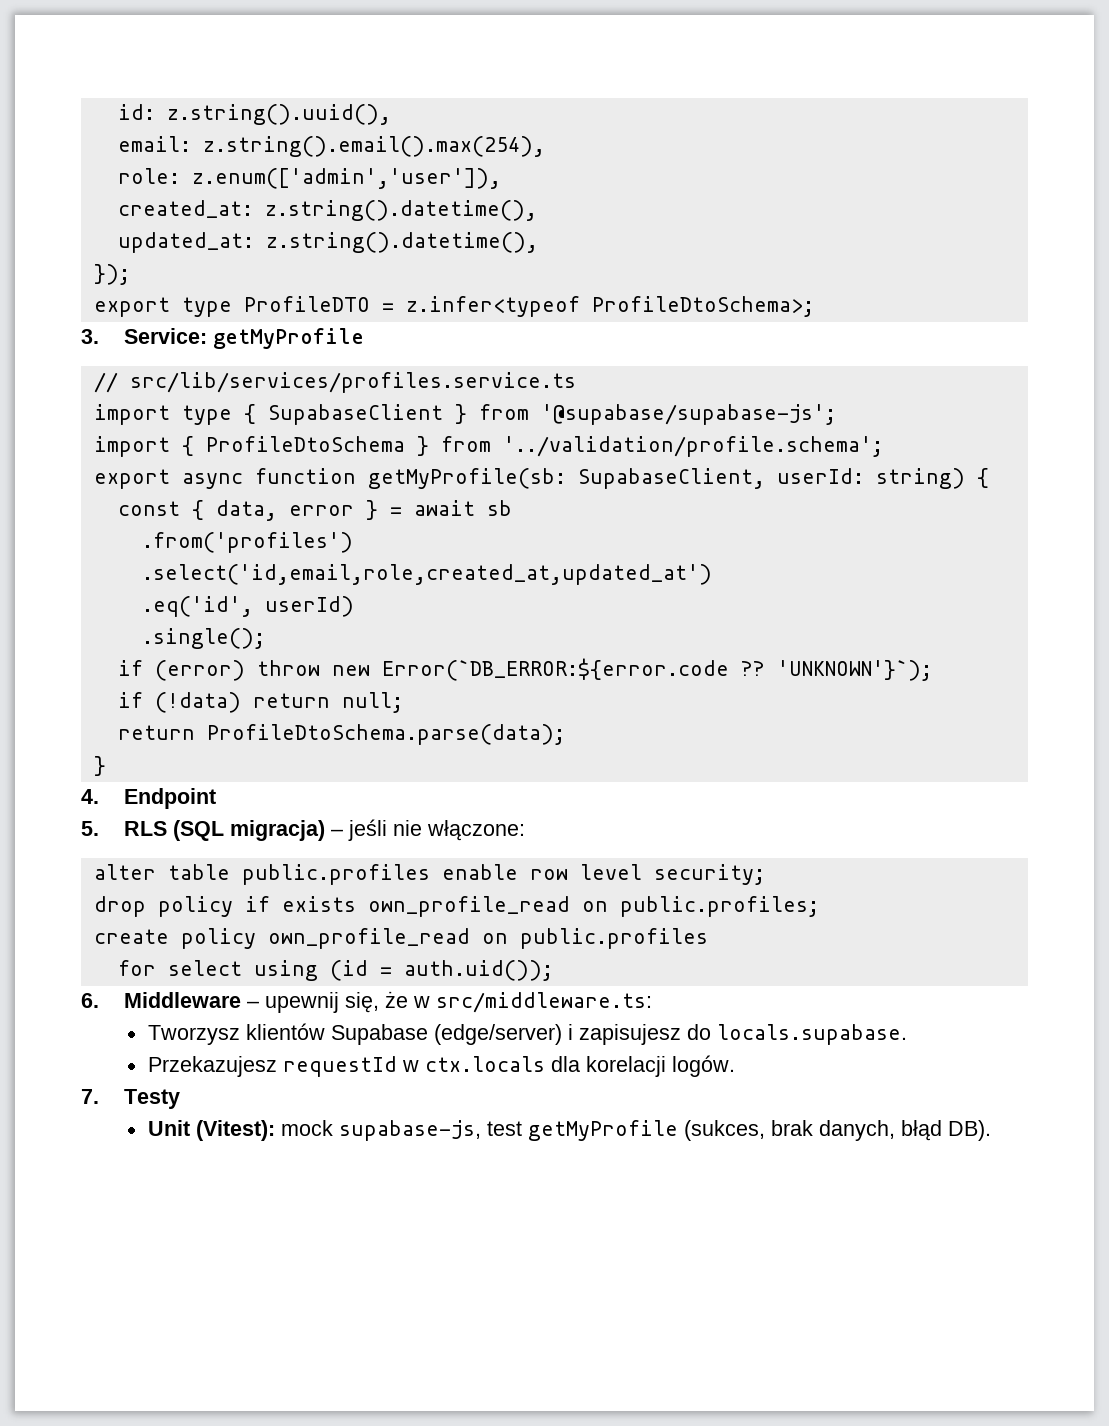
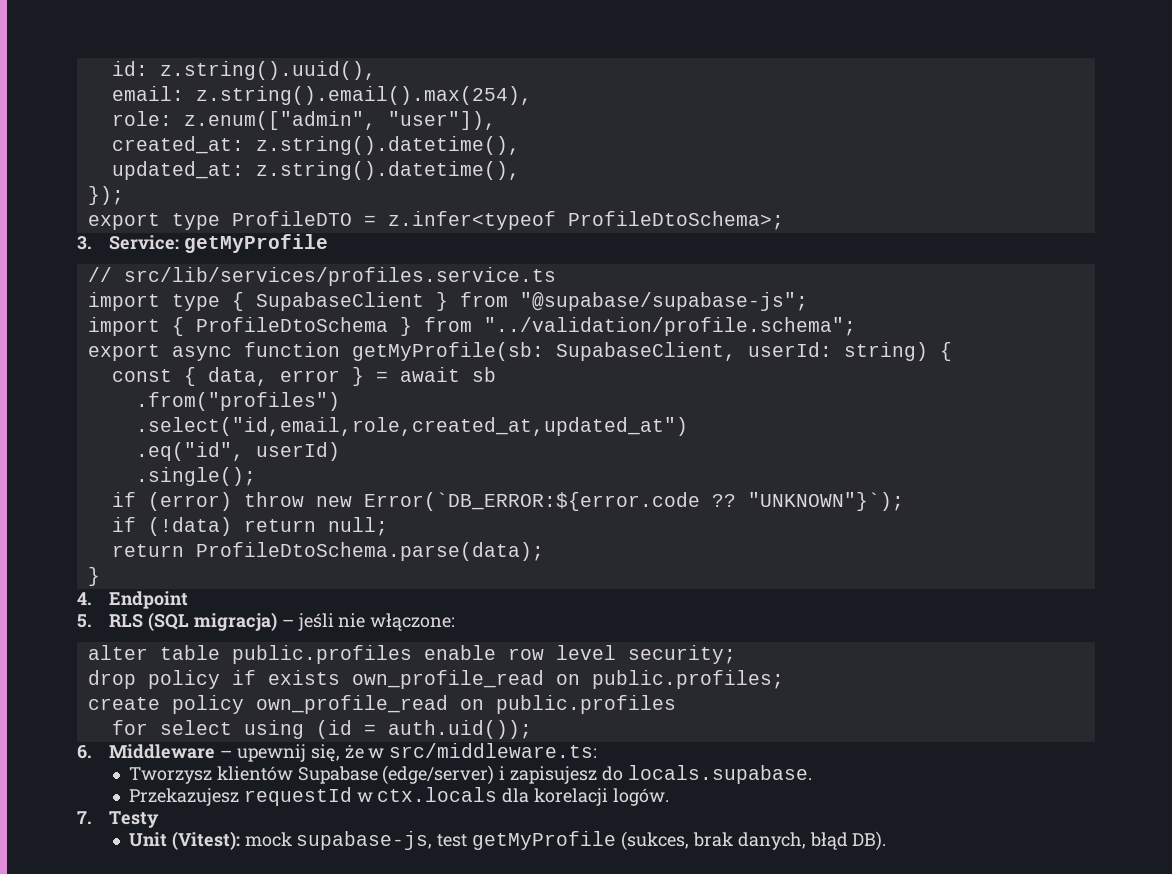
- role: z.enum(['admin','user']),
+ role: z.enum(["admin", "user"]),
- import type { SupabaseClient } from '@supabase/supabase-js';
+ import type { SupabaseClient } from "@supabase/supabase-js";
- import { ProfileDtoSchema } from '../validation/profile.schema';
+ import { ProfileDtoSchema } from "../validation/profile.schema";
- .from('profiles')
- .select('id,email,role,created_at,updated_at')
- .eq('id', userId)
+ .from("profiles")
+ .select("id,email,role,created_at,updated_at")
+ .eq("id", userId)
- 'UNKNOWN'}`);
+ "UNKNOWN"}`);

